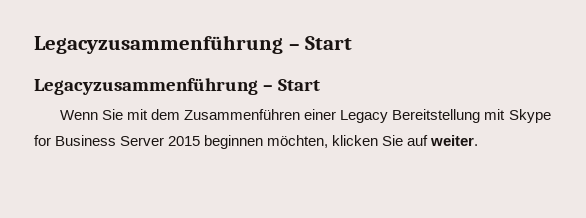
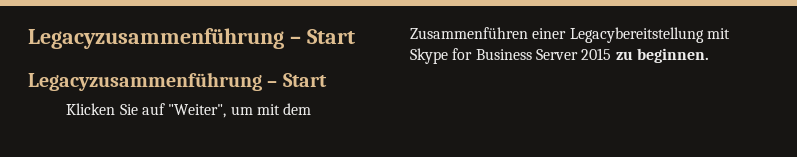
- Wenn Sie mit dem Zusammenführen einer Legacy Bereitstellung mit Skype for Business Server 2015 beginnen möchten, klicken Sie auf weiter.
+ Klicken Sie auf "Weiter", um mit dem Zusammenführen einer Legacybereitstellung mit Skype for Business Server 2015 zu beginnen.

